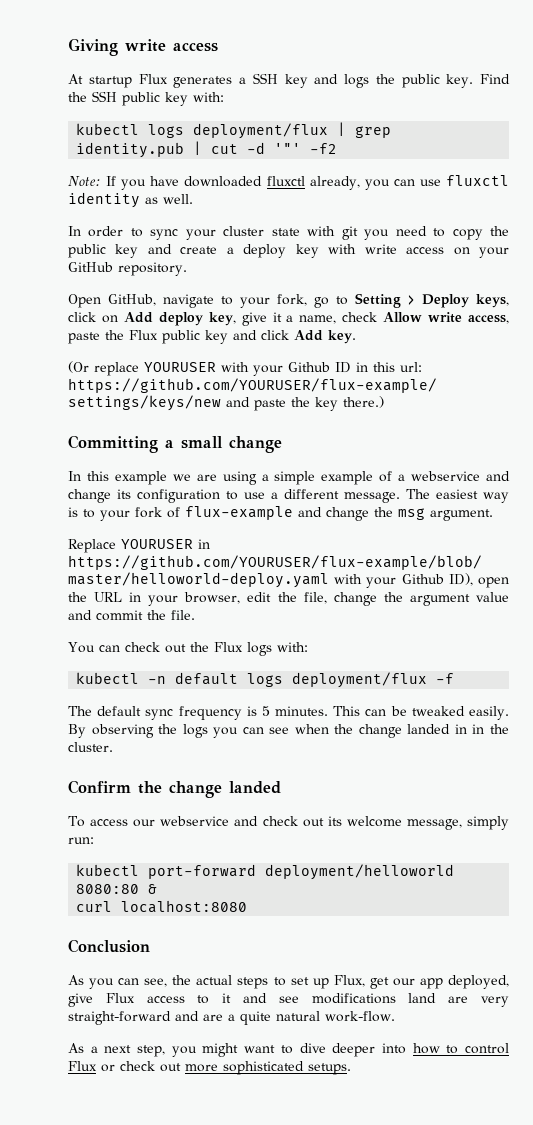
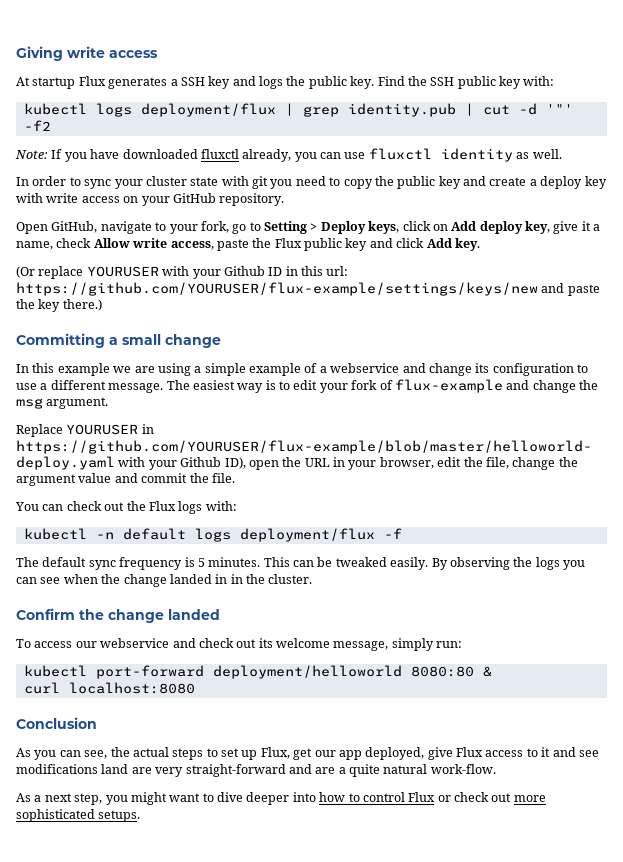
- The easiest way is to your fork of flux-example and change the msg argument.
+ The easiest way is to edit your fork of flux-example and change the msg argument.

